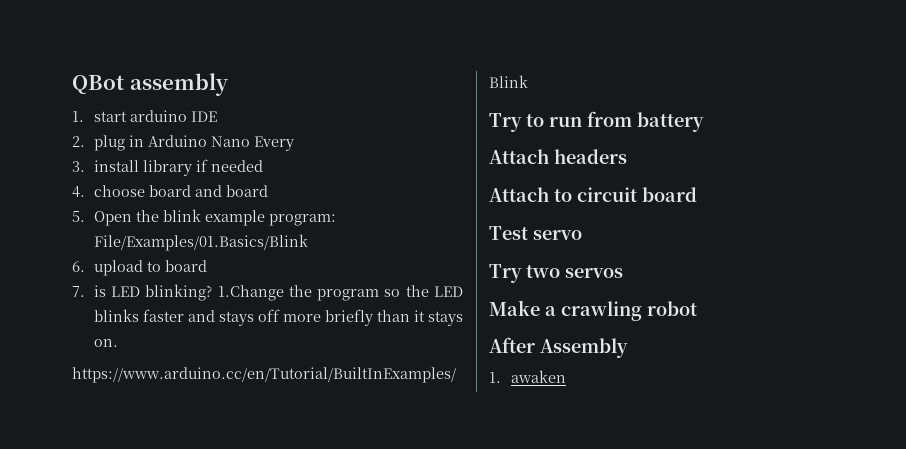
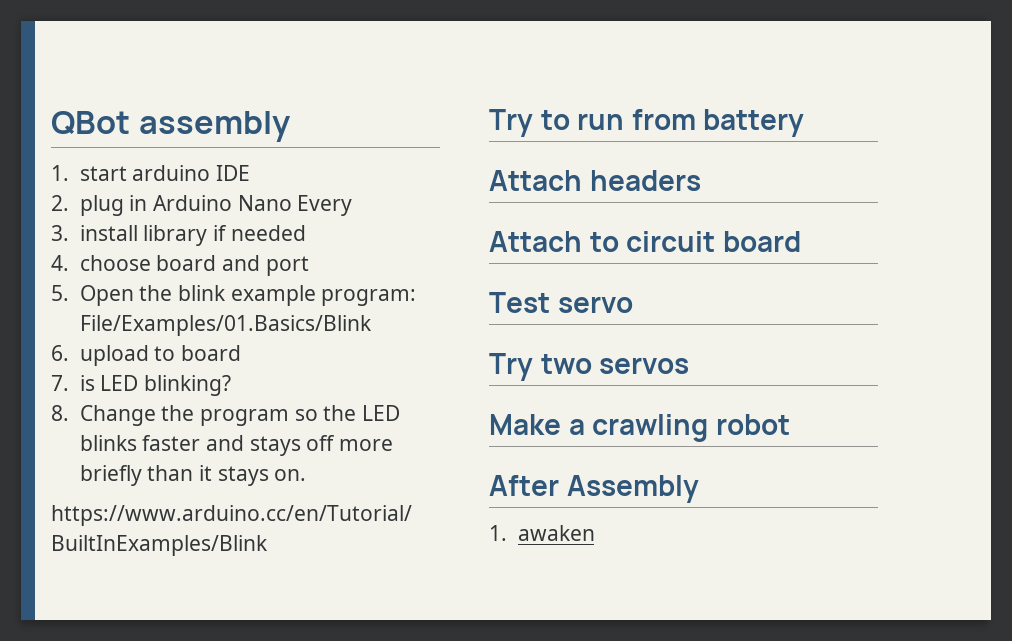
- 4. choose board and board
+ 4. choose board and port
- 7. is LED blinking? 1.Change the program so the LED blinks faster and stays off more briefly than it stays on.
+ 7. is LED blinking?
+ 8. Change the program so the LED blinks faster and stays off more briefly than it stays on.

